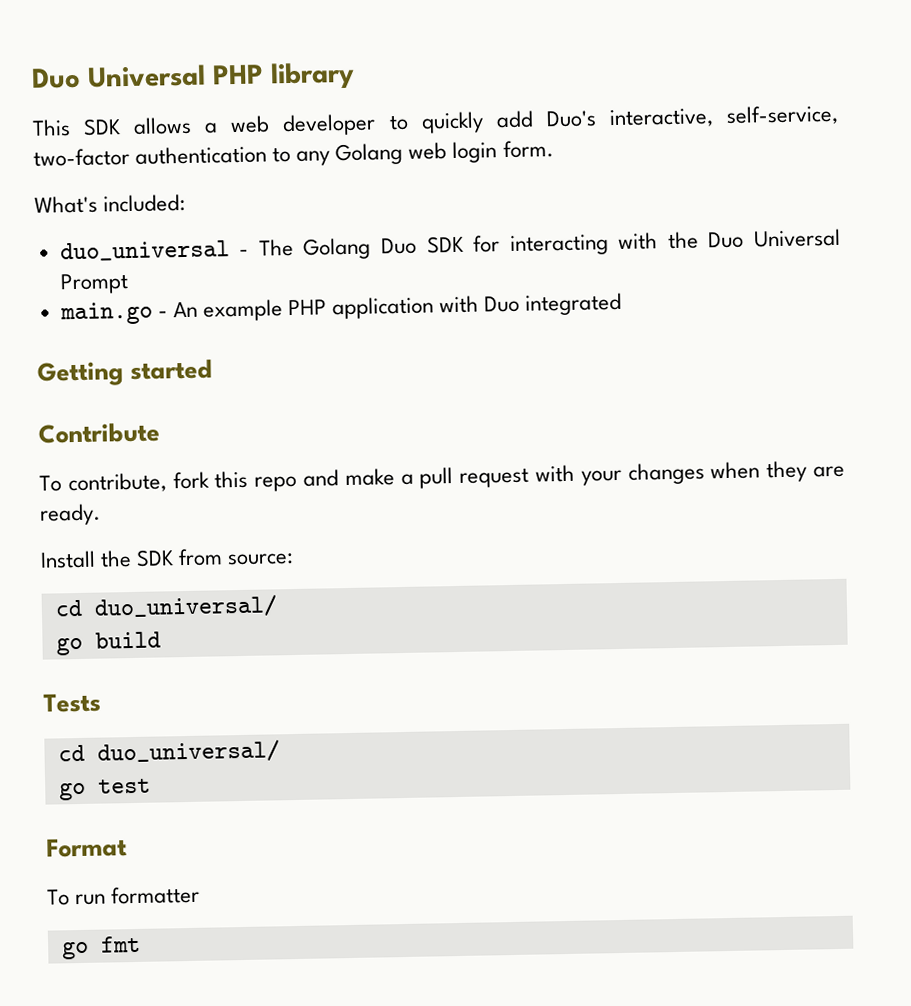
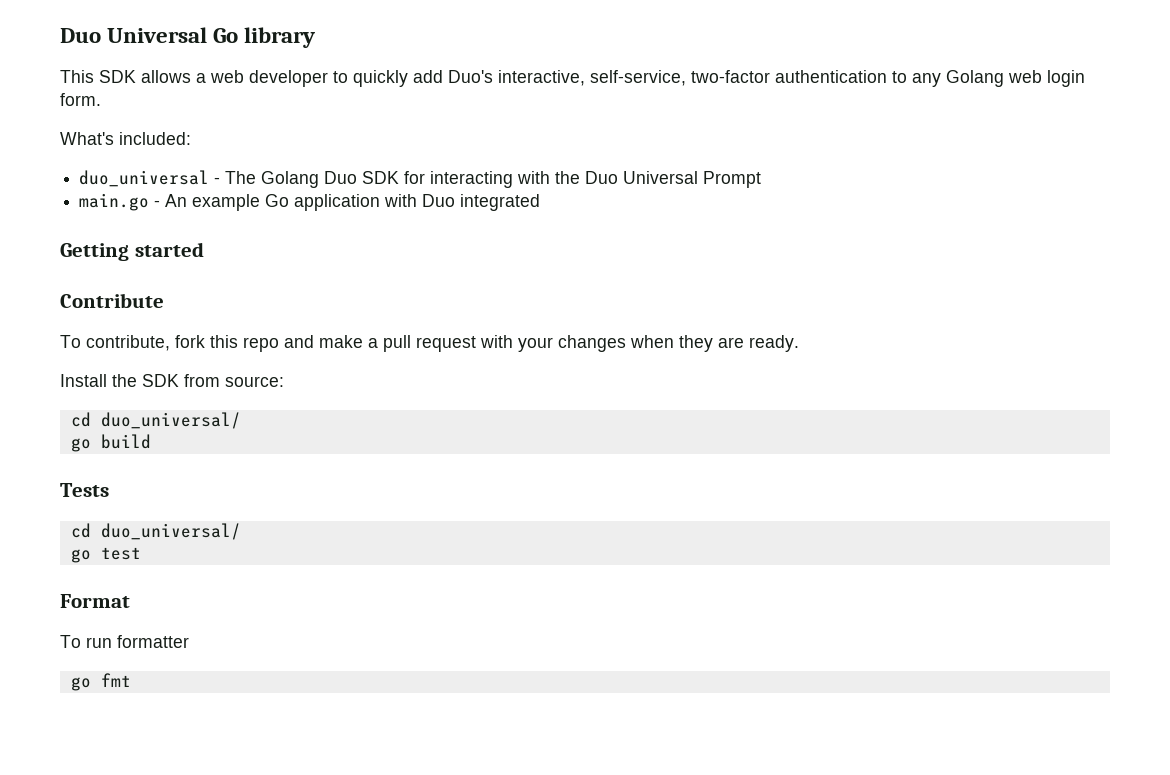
- Duo Universal PHP library
+ Duo Universal Go library
- main.go - An example PHP application with Duo integrated
+ main.go - An example Go application with Duo integrated

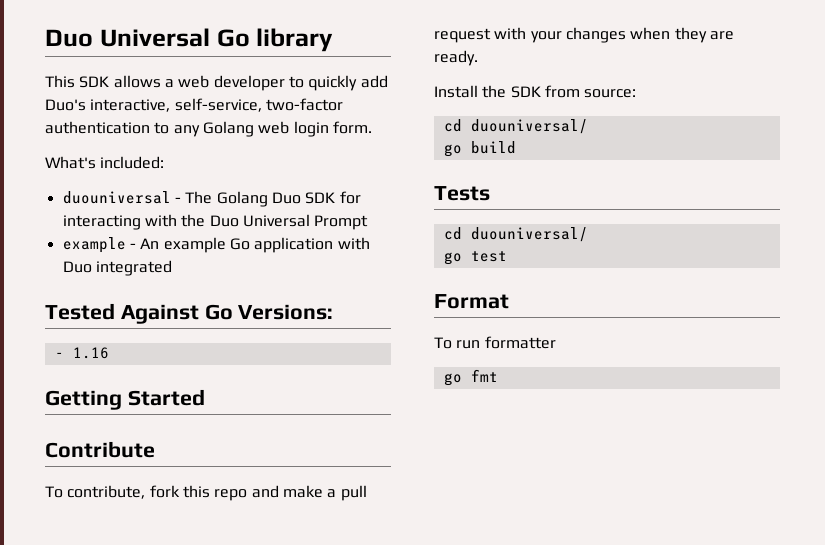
- duo_universal - The Golang Duo SDK for interacting with the Duo Universal Prompt
+ duouniversal - The Golang Duo SDK for interacting with the Duo Universal Prompt
- main.go - An example Go application with Duo integrated
+ example - An example Go application with Duo integrated
+ Tested Against Go Versions:
+ - 1.16
- Getting started
+ Getting Started
  Install the SDK from source:
- cd duo_universal/
+ cd duouniversal/
  Tests
- cd duo_universal/
+ cd duouniversal/

